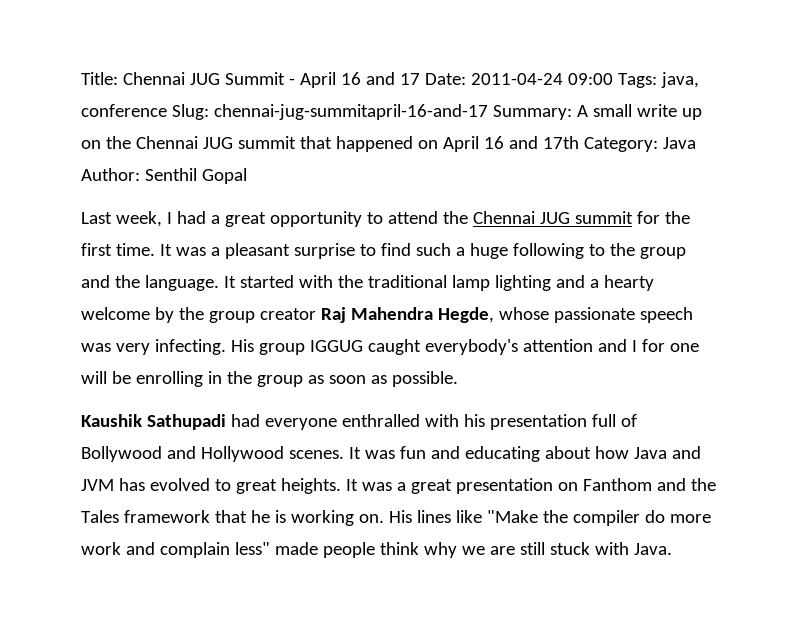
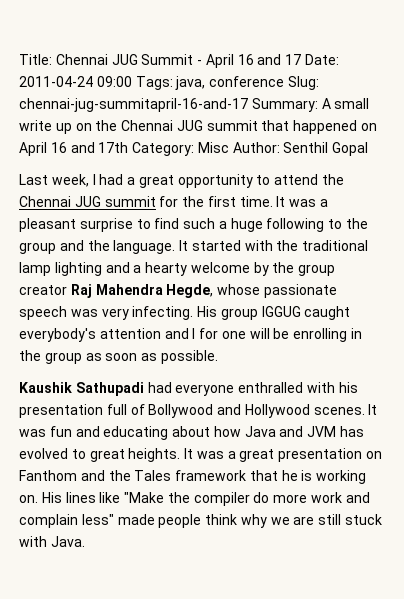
- Title: Chennai JUG Summit - April 16 and 17 Date: 2011-04-24 09:00 Tags: java, conference Slug: chennai-jug-summitapril-16-and-17 Summary: A small write up on the Chennai JUG summit that happened on April 16 and 17th Category: Java Author: Senthil Gopal
+ Title: Chennai JUG Summit - April 16 and 17 Date: 2011-04-24 09:00 Tags: java, conference Slug: chennai-jug-summitapril-16-and-17 Summary: A small write up on the Chennai JUG summit that happened on April 16 and 17th Category: Misc Author: Senthil Gopal

